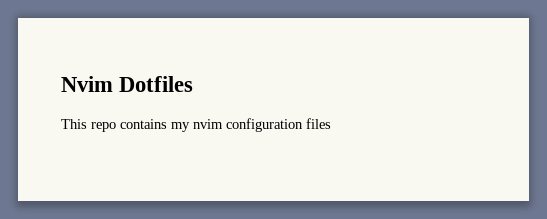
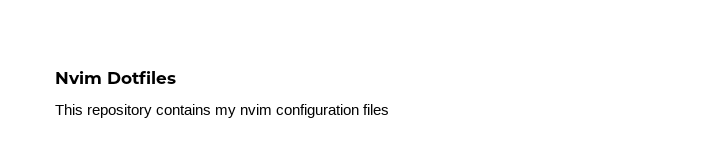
- This repo contains my nvim configuration files
+ This repository contains my nvim configuration files

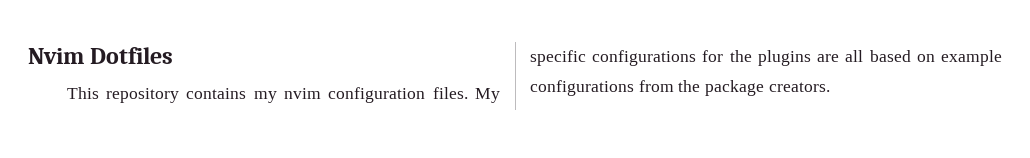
- This repository contains my nvim configuration files
+ This repository contains my nvim configuration files. My specific configurations for the plugins are all based on example configurations from the package creators.

